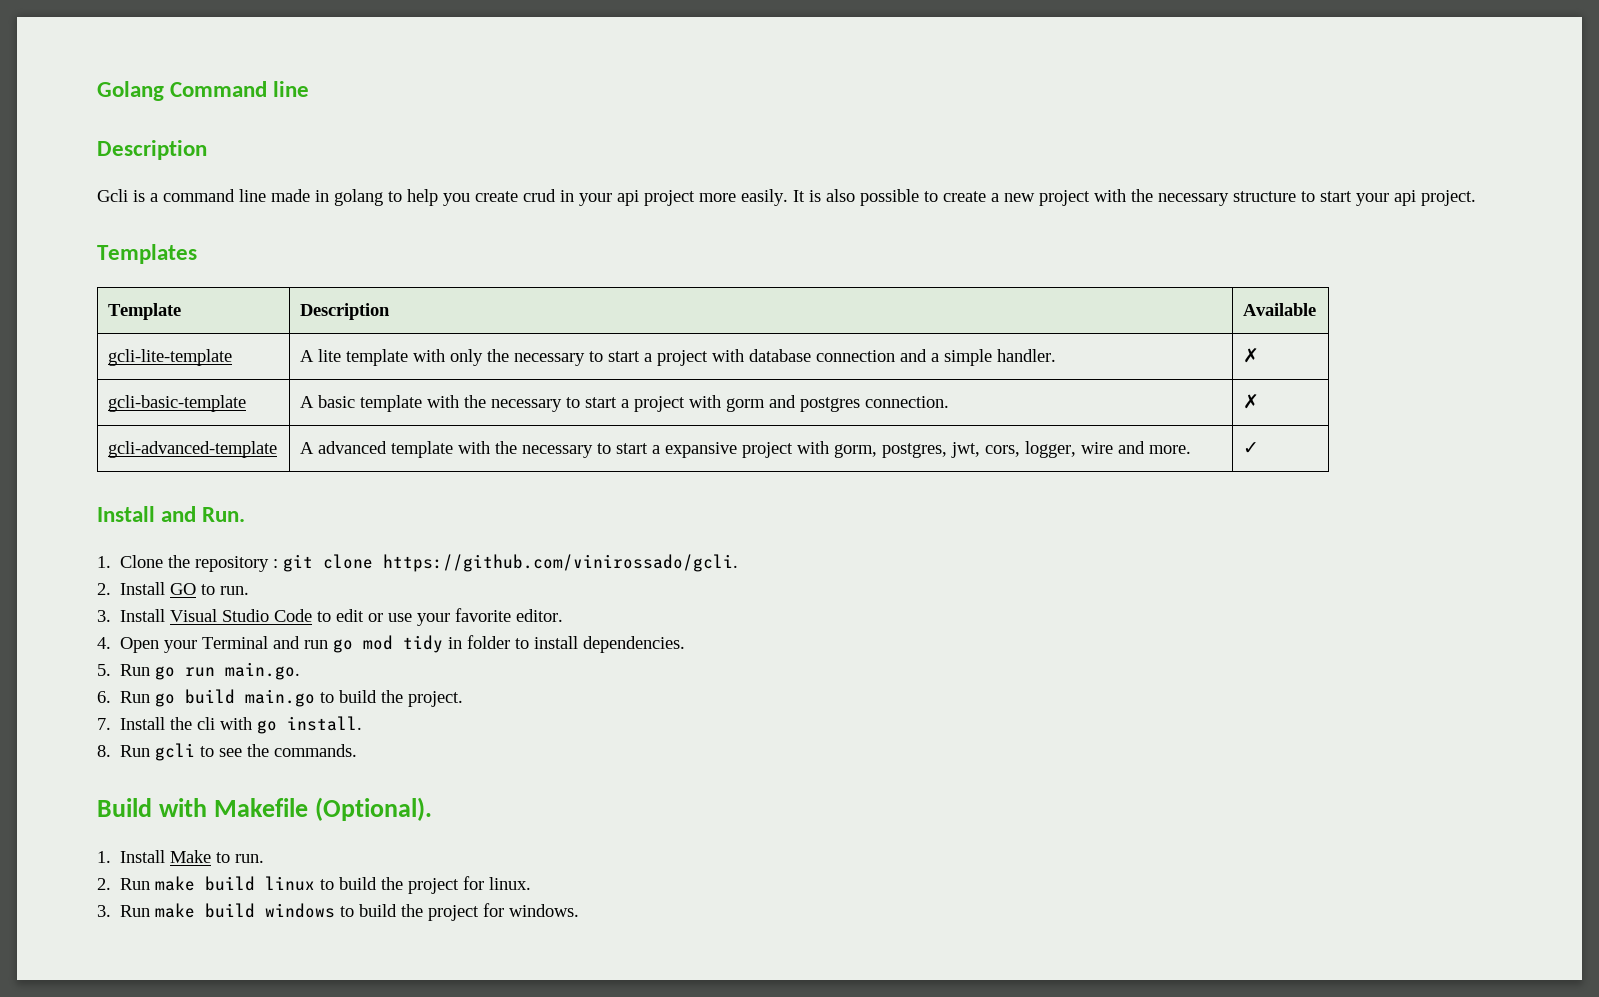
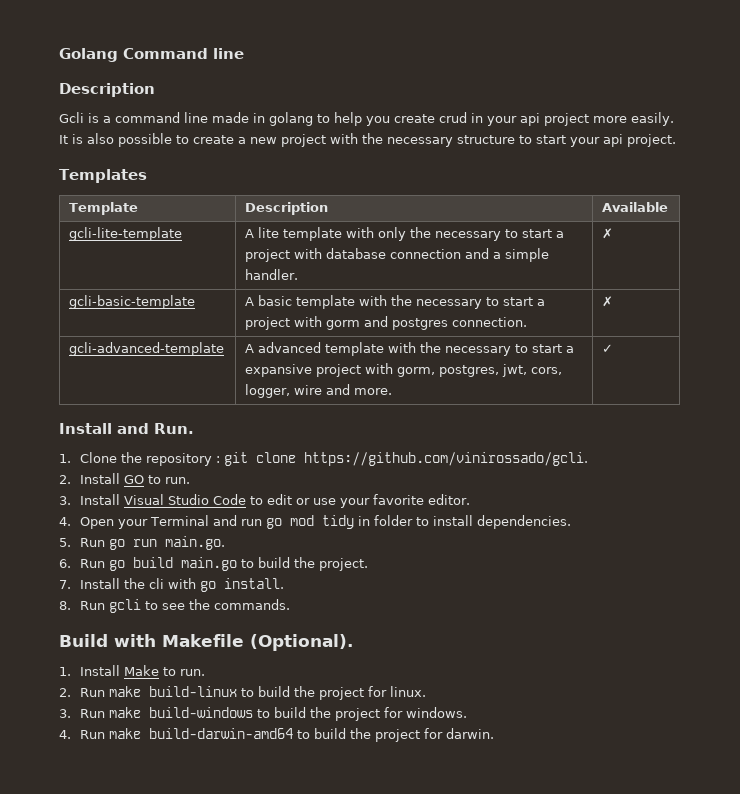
- 2. Run make build linux to build the project for linux.
+ 2. Run make build-linux to build the project for linux.
- 3. Run make build windows to build the project for windows.
+ 3. Run make build-windows to build the project for windows.
+ 4. Run make build-darwin-amd64 to build the project for darwin.

